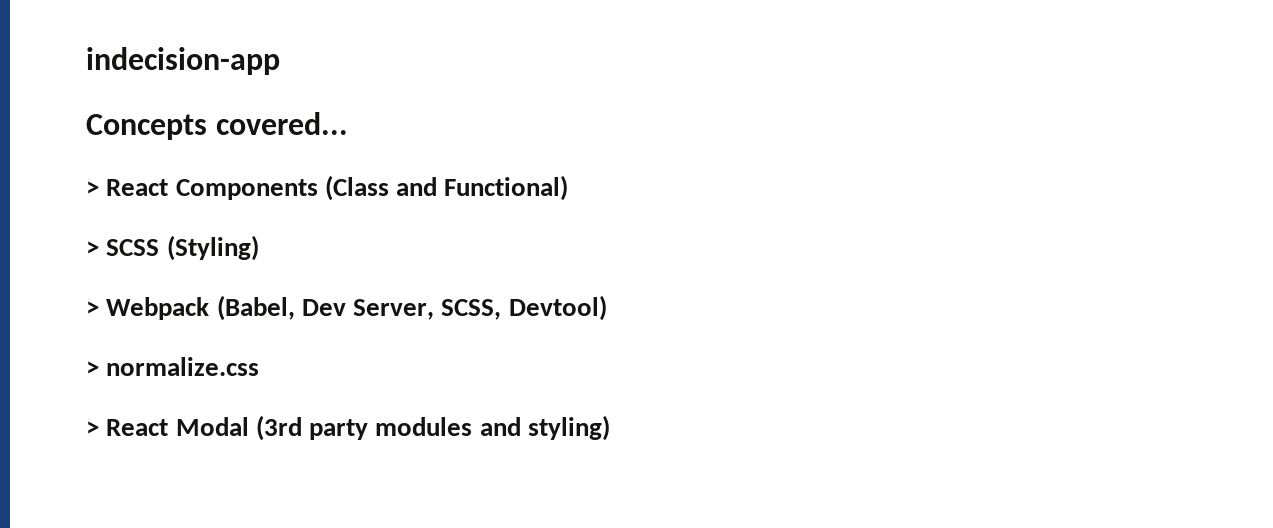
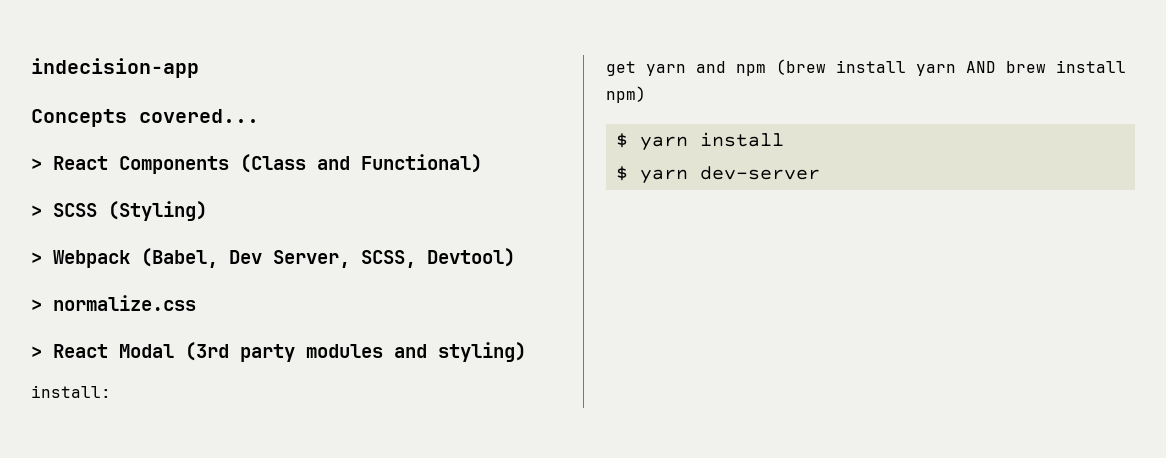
+ install:
+ get yarn and npm (brew install yarn AND brew install npm)
+ $ yarn install
+ $ yarn dev-server

